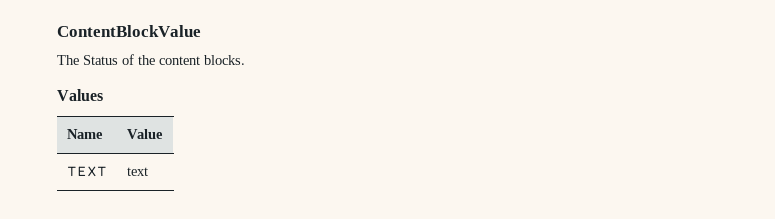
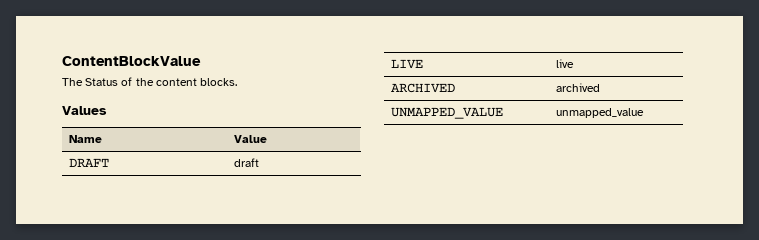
- TEXT | text
+ DRAFT | draft
+ LIVE | live
+ ARCHIVED | archived
+ UNMAPPED_VALUE | unmapped_value

